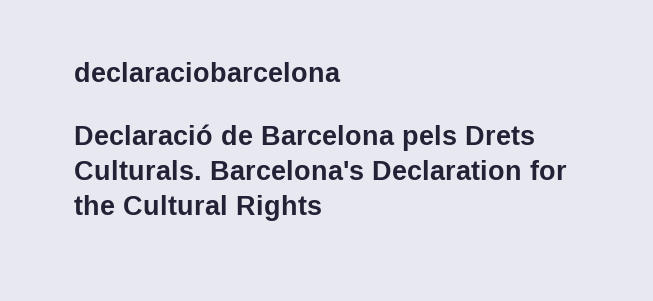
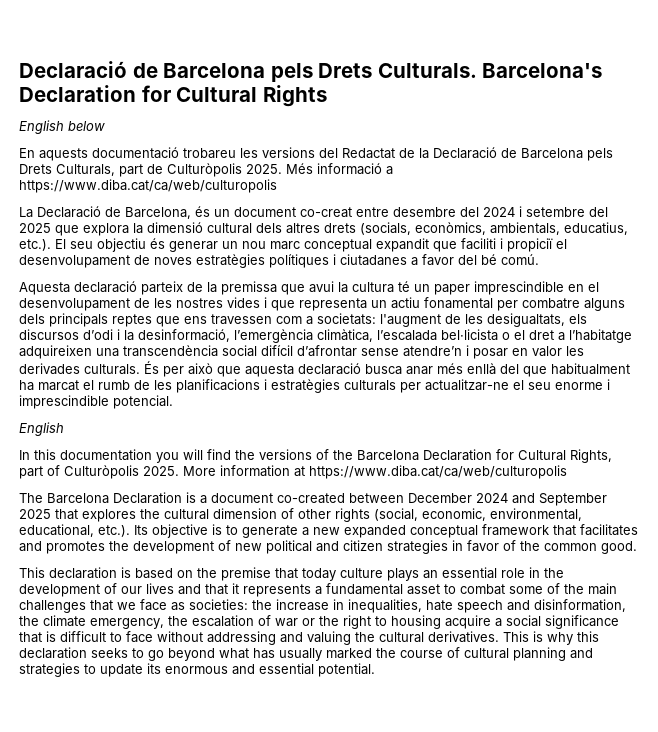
- declaraciobarcelona
- Barcelona's Declaration for the Cultural Rights
+ Barcelona's Declaration for Cultural Rights
+ English below
+ En aquests documentació trobareu les versions del Redactat de la Declaració de Barcelona pels Drets Culturals, part de Culturòpolis 2025. Més informació a https://www.diba.cat/ca/web/culturopolis
+ La Declaració de Barcelona, és un document co-creat entre desembre del 2024 i setembre del 2025 que explora la dimensió cultural dels altres drets (socials, econòmics, ambientals, educatius, etc.). El seu objectiu és generar un nou marc conceptual expandit que faciliti i propiciï el desenvolupament de noves estratègies polítiques i ciutadanes a favor del bé comú.
+ Aquesta declaració parteix de la premissa que avui la cultura té un paper imprescindible en el desenvolupament de les nostres vides i que representa un actiu fonamental per combatre alguns dels principals reptes que ens travessen com a societats: l'augment de les desigualtats, els discursos d’odi i la desinformació, l’emergència climàtica, l’escalada bel·licista o el dret a l’habitatge adquireixen una transcendència social difícil d’afrontar sense atendre’n i posar en valor les derivades culturals. És per això que aquesta declaració busca anar més enllà del que habitualment ha marcat el rumb de les planificacions i estratègies culturals per actualitzar-ne el seu enorme i imprescindible potencial.
+ English
+ In this documentation you will find the versions of the Barcelona Declaration for Cultural Rights, part of Culturòpolis 2025. More information at https://www.diba.cat/ca/web/culturopolis
+ The Barcelona Declaration is a document co-created between December 2024 and September 2025 that explores the cultural dimension of other rights (social, economic, environmental, educational, etc.). Its objective is to generate a new expanded conceptual framework that facilitates and promotes the development of new political and citizen strategies in favor of the common good.
+ This declaration is based on the premise that today culture plays an essential role in the development of our lives and that it represents a fundamental asset to combat some of the main challenges that we face as societies: the increase in inequalities, hate speech and disinformation, the climate emergency, the escalation of war or the right to housing acquire a social significance that is difficult to face without addressing and valuing the cultural derivatives. This is why this declaration seeks to go beyond what has usually marked the course of cultural planning and strategies to update its enormous and essential potential.

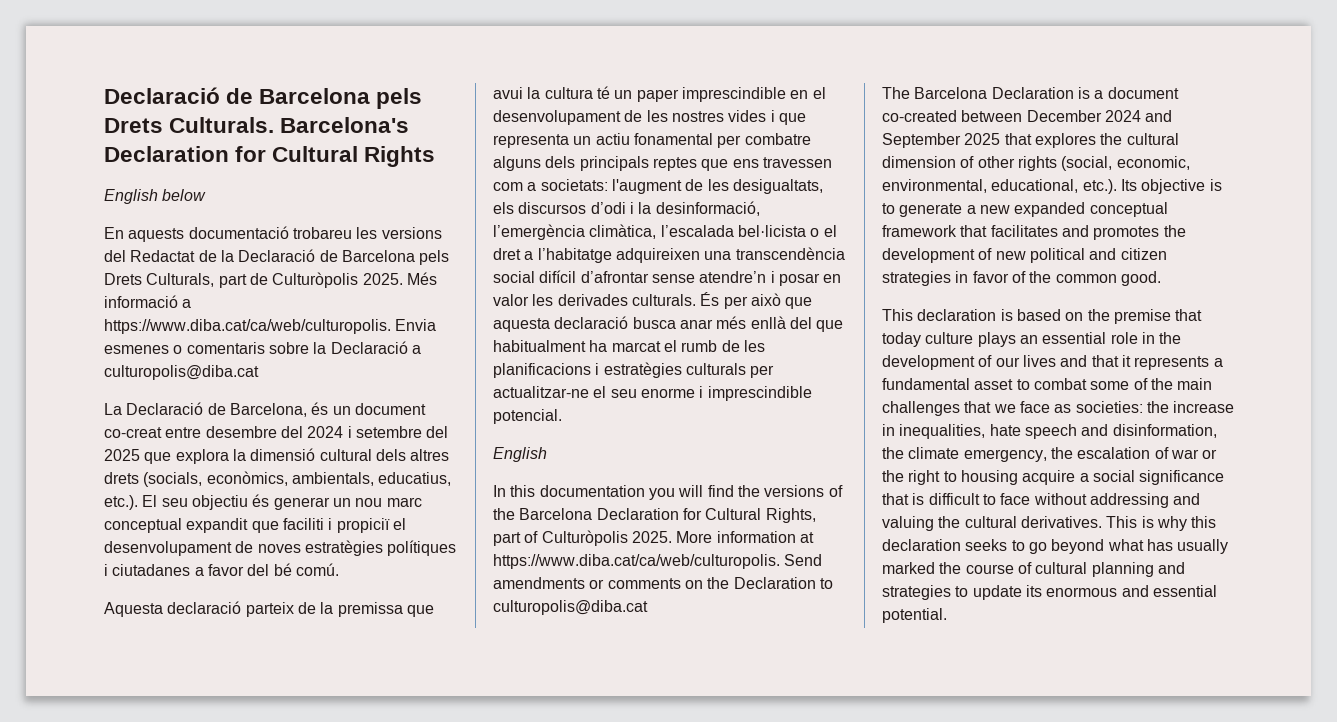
- Més informació a https://www.diba.cat/ca/web/culturopolis
+ Més informació a https://www.diba.cat/ca/web/culturopolis. Envia esmenes o comentaris sobre la Declaració a culturopolis@diba.cat
- More information at https://www.diba.cat/ca/web/culturopolis
+ More information at https://www.diba.cat/ca/web/culturopolis. Send amendments or comments on the Declaration to culturopolis@diba.cat

